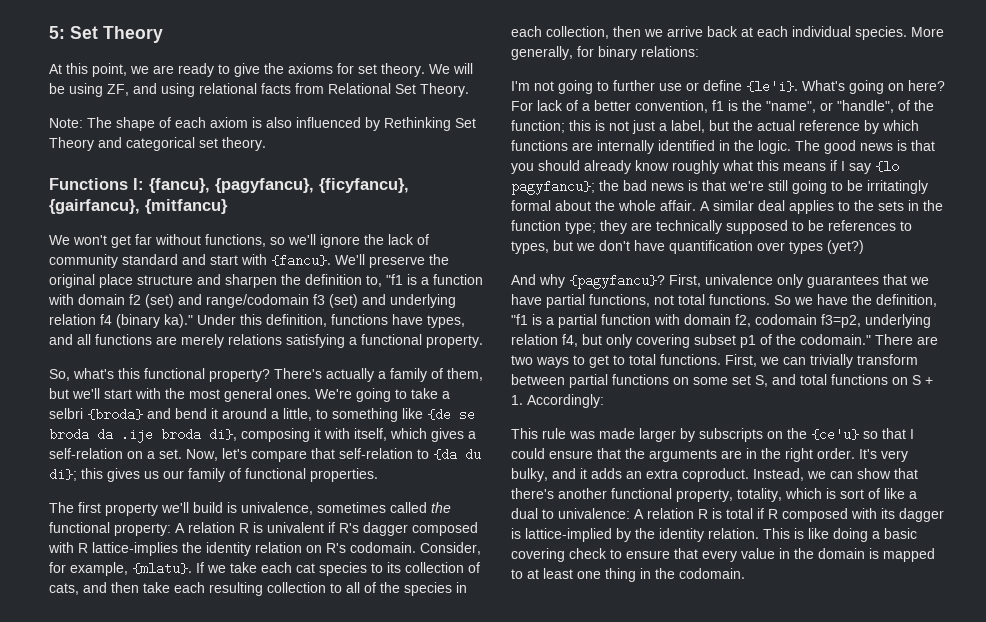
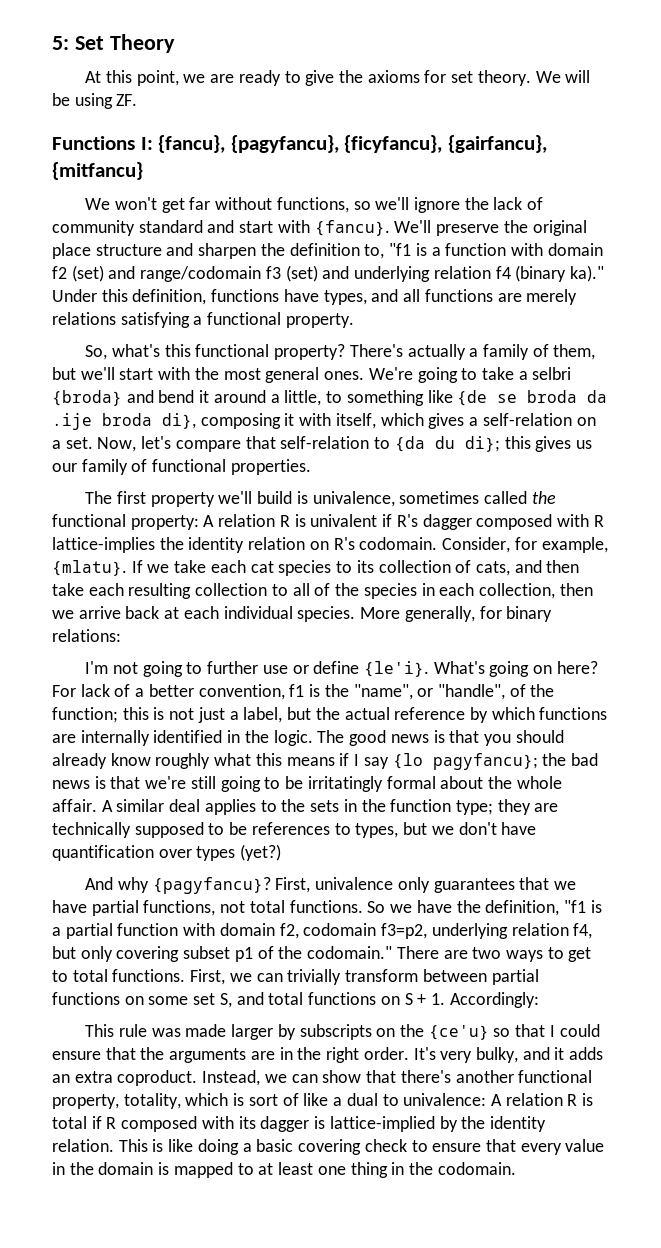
- We will be using ZF, and using relational facts from Relational Set Theory.
- Note: The shape of each axiom is also influenced by Rethinking Set Theory and categorical set theory.
+ We will be using ZF.

